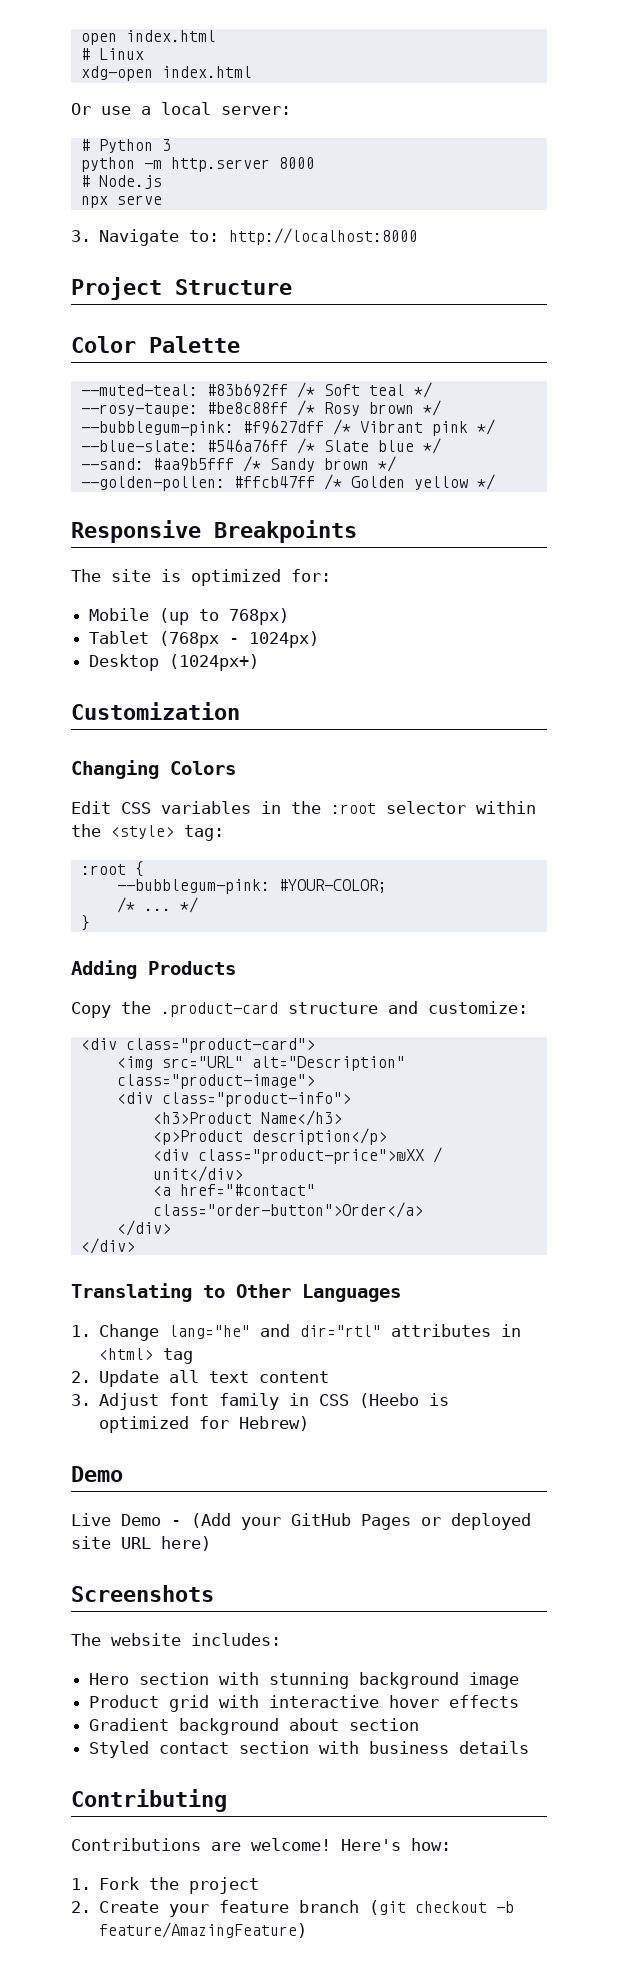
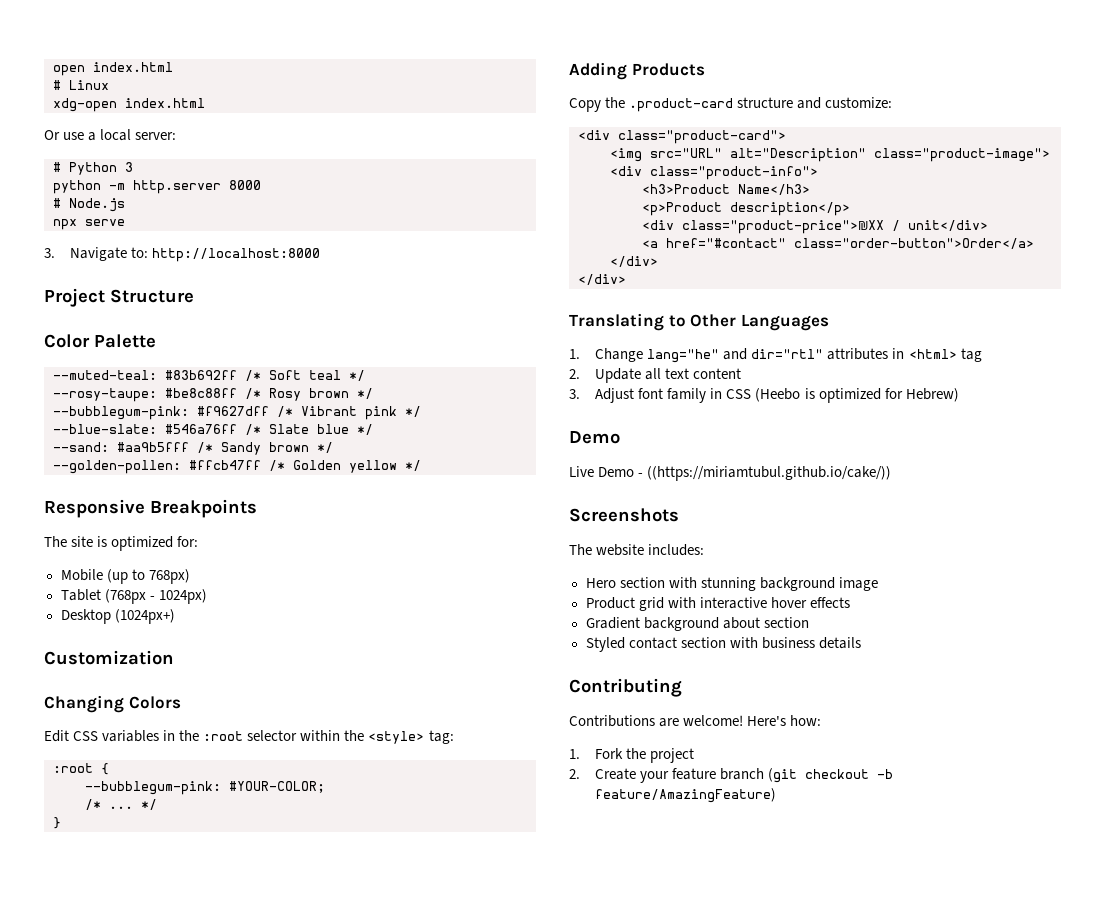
- Live Demo - (Add your GitHub Pages or deployed site URL here)
+ Live Demo - ((https://miriamtubul.github.io/cake/))

